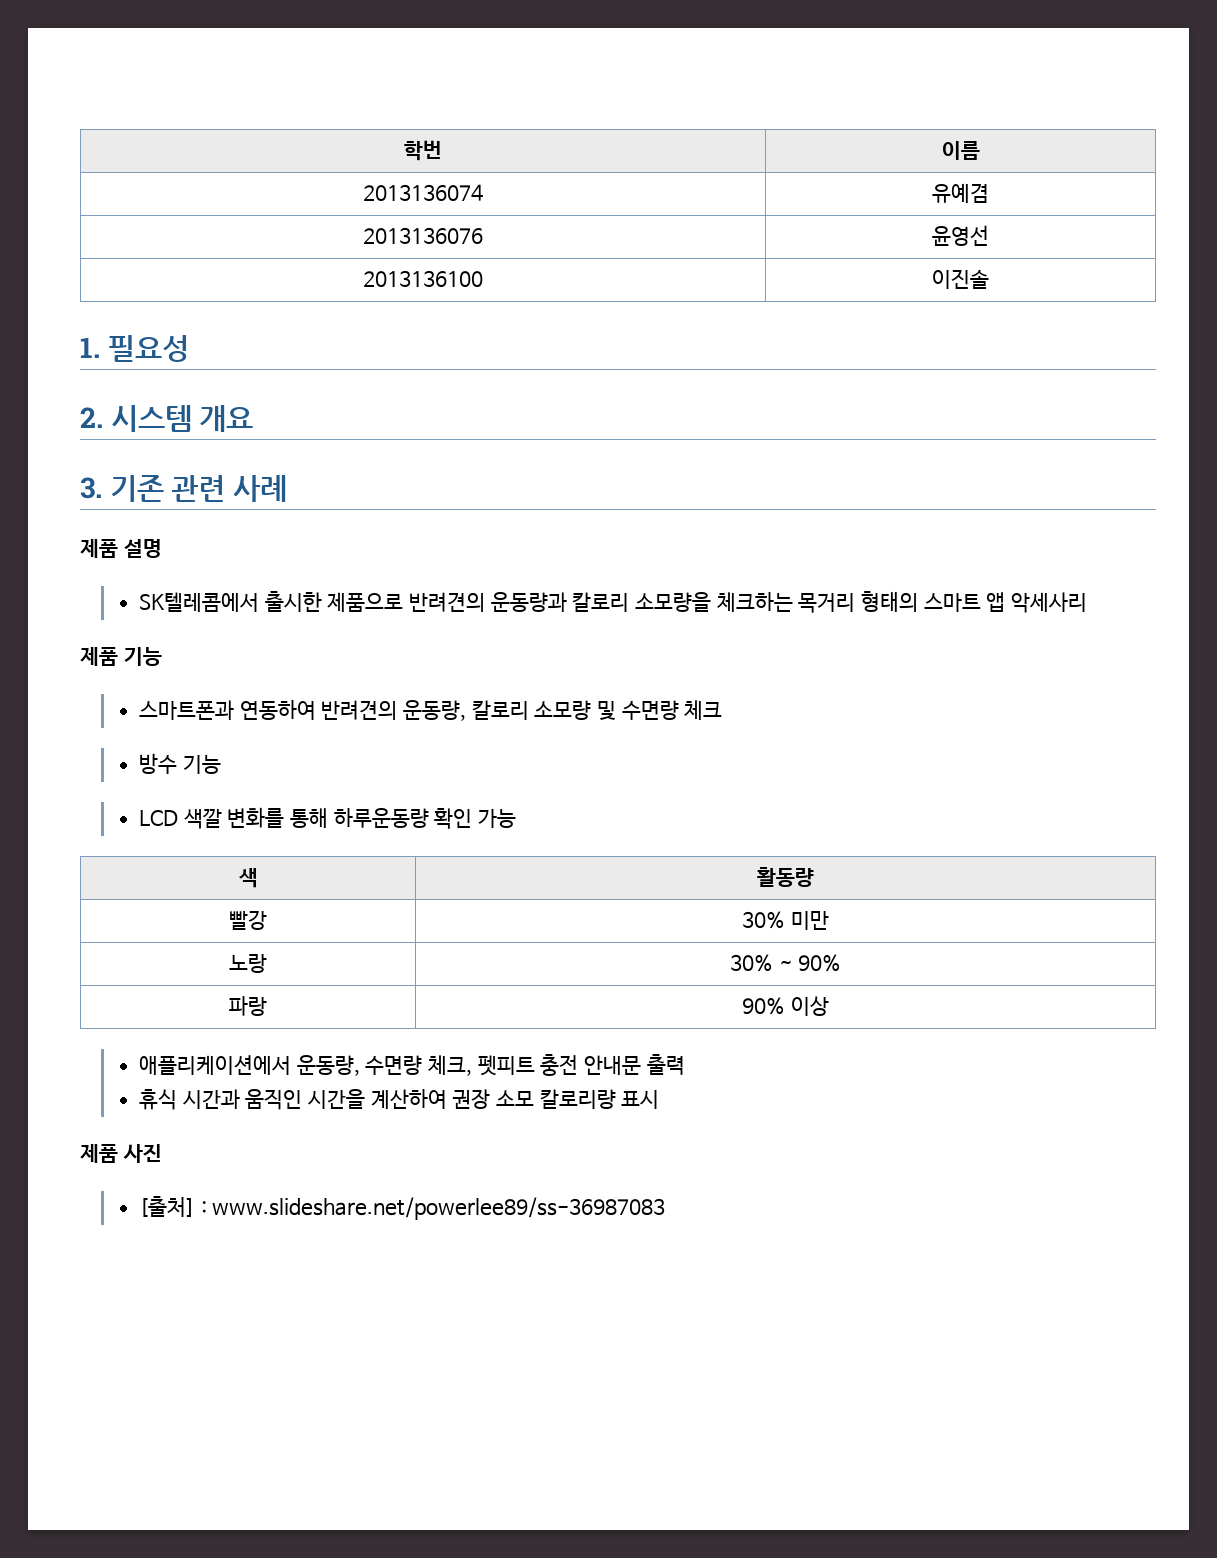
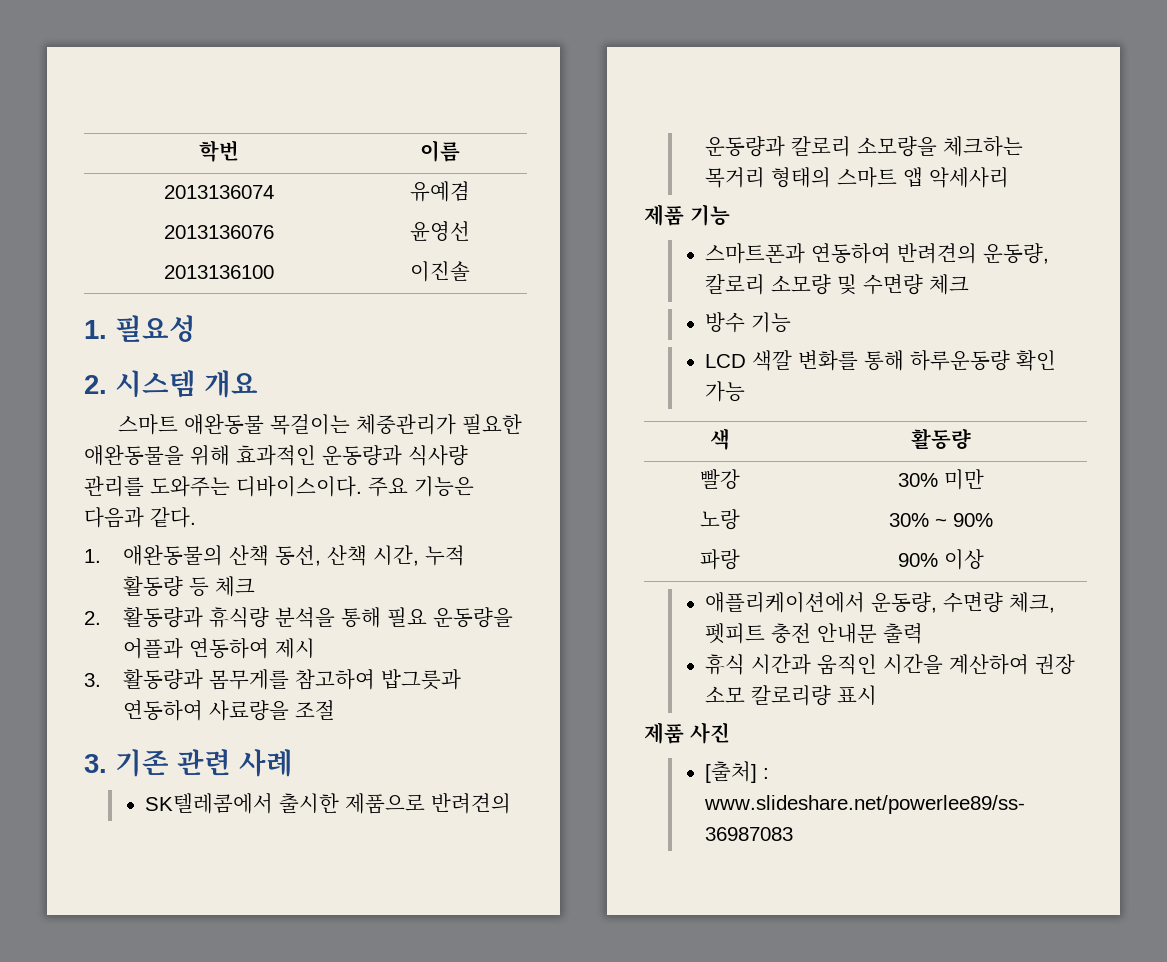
+ 스마트 애완동물 목걸이는 체중관리가 필요한 애완동물을 위해 효과적인 운동량과 식사량 관리를 도와주는 디바이스이다. 주요 기능은 다음과 같다.
+ 1. 애완동물의 산책 동선, 산책 시간, 누적 활동량 등 체크
+ 2. 활동량과 휴식량 분석을 통해 필요 운동량을 어플과 연동하여 제시
+ 3. 활동량과 몸무게를 참고하여 밥그릇과 연동하여 사료량을 조절
- 제품 설명

